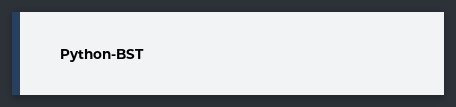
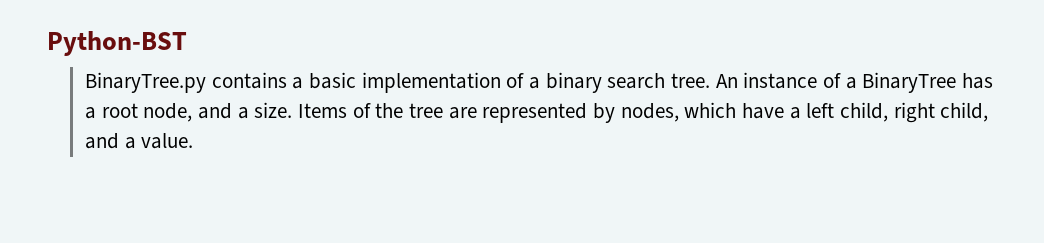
+ BinaryTree.py contains a basic implementation of a binary search tree. An instance of a BinaryTree has a root node, and a size. Items of the tree are represented by nodes, which have a left child, right child, and a value.

